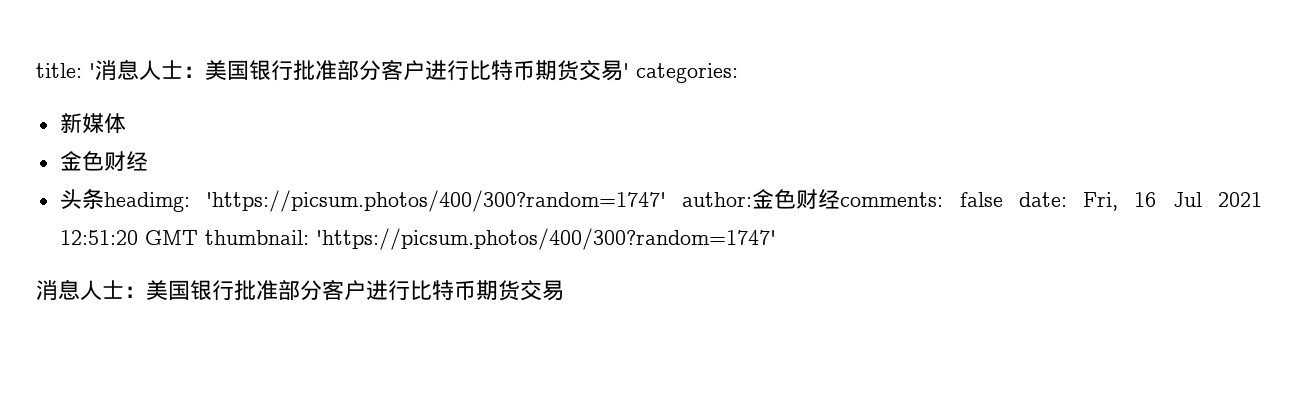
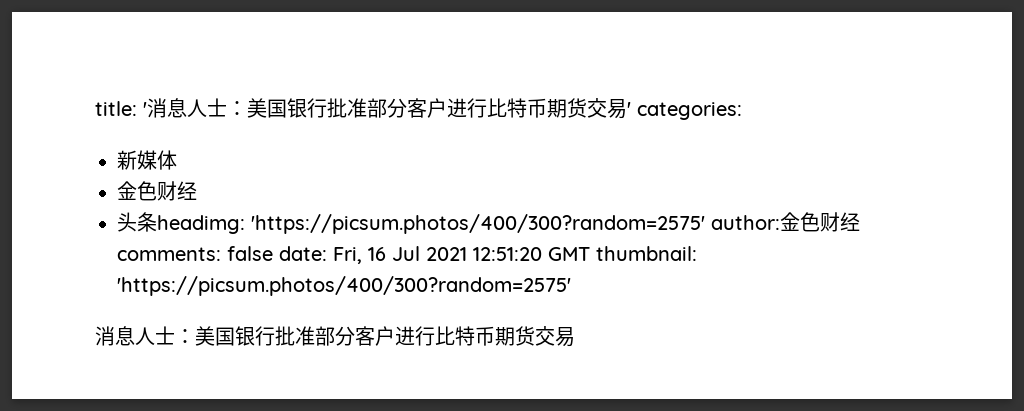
- 头条headimg: 'https://picsum.photos/400/300?random=1747' author:金色财经comments: false date: Fri, 16 Jul 2021 12:51:20 GMT thumbnail: 'https://picsum.photos/400/300?random=1747'
+ 头条headimg: 'https://picsum.photos/400/300?random=2575' author:金色财经comments: false date: Fri, 16 Jul 2021 12:51:20 GMT thumbnail: 'https://picsum.photos/400/300?random=2575'

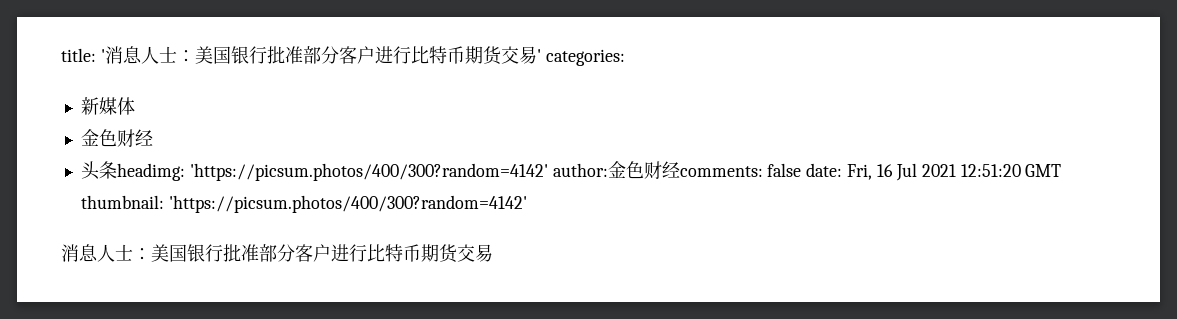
- 头条headimg: 'https://picsum.photos/400/300?random=2575' author:金色财经comments: false date: Fri, 16 Jul 2021 12:51:20 GMT thumbnail: 'https://picsum.photos/400/300?random=2575'
+ 头条headimg: 'https://picsum.photos/400/300?random=4142' author:金色财经comments: false date: Fri, 16 Jul 2021 12:51:20 GMT thumbnail: 'https://picsum.photos/400/300?random=4142'

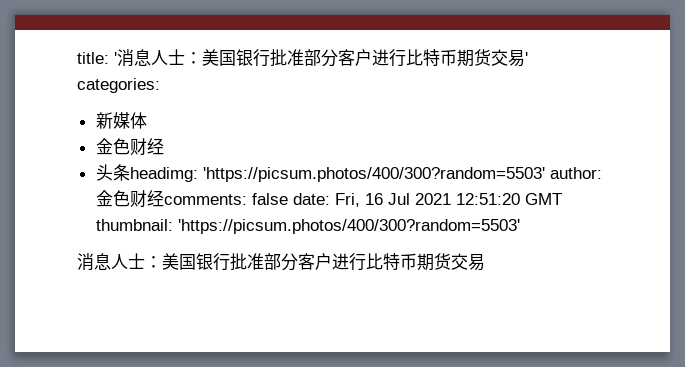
- 头条headimg: 'https://picsum.photos/400/300?random=4142' author:金色财经comments: false date: Fri, 16 Jul 2021 12:51:20 GMT thumbnail: 'https://picsum.photos/400/300?random=4142'
+ 头条headimg: 'https://picsum.photos/400/300?random=5503' author:金色财经comments: false date: Fri, 16 Jul 2021 12:51:20 GMT thumbnail: 'https://picsum.photos/400/300?random=5503'

